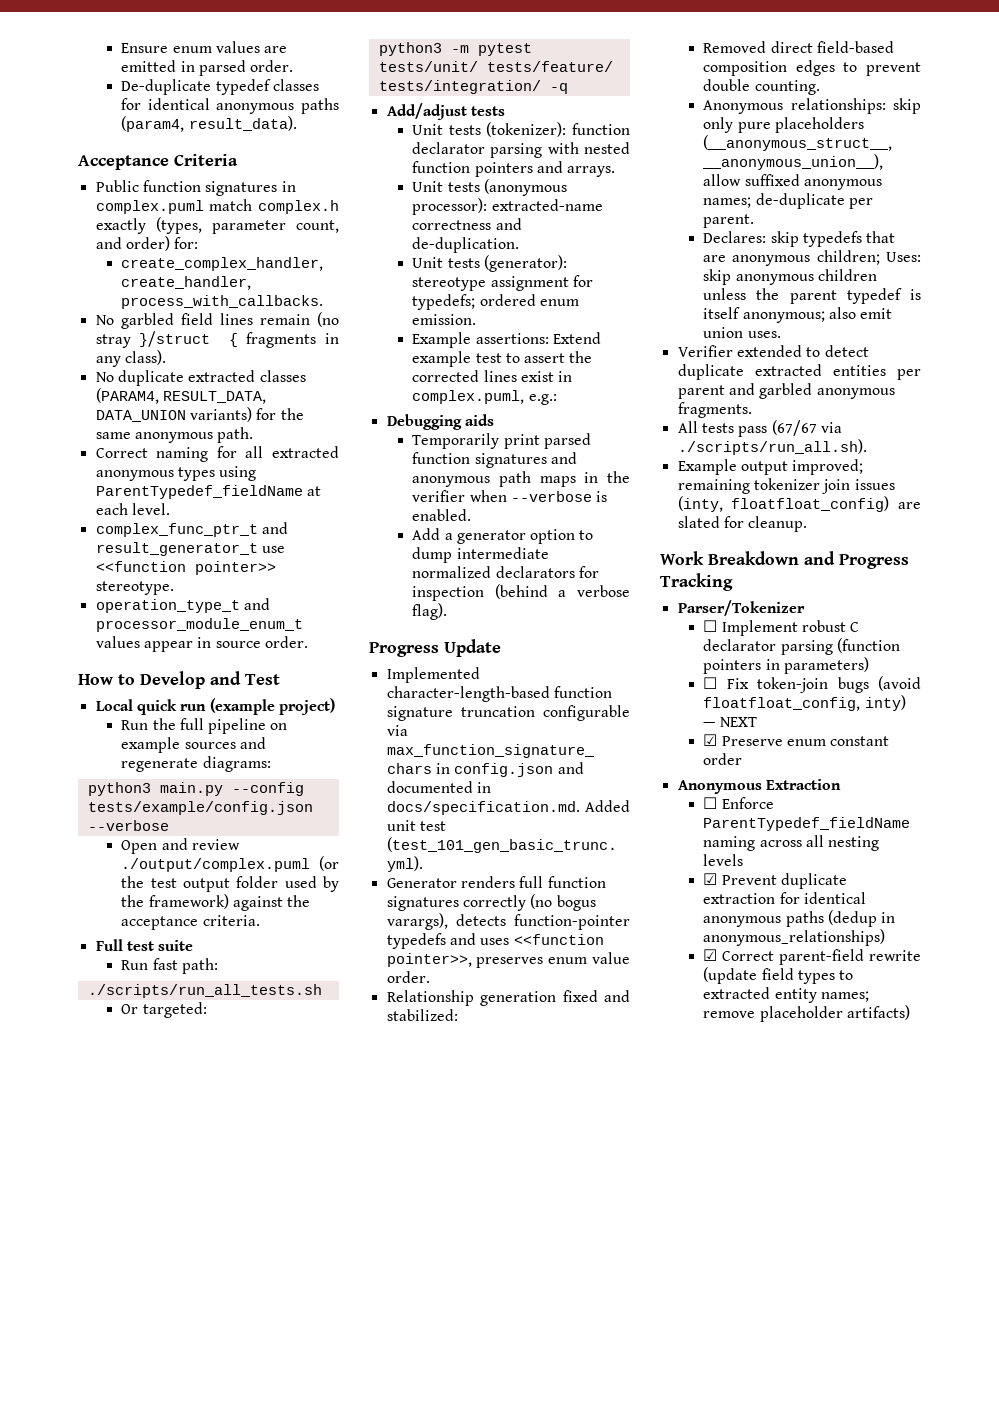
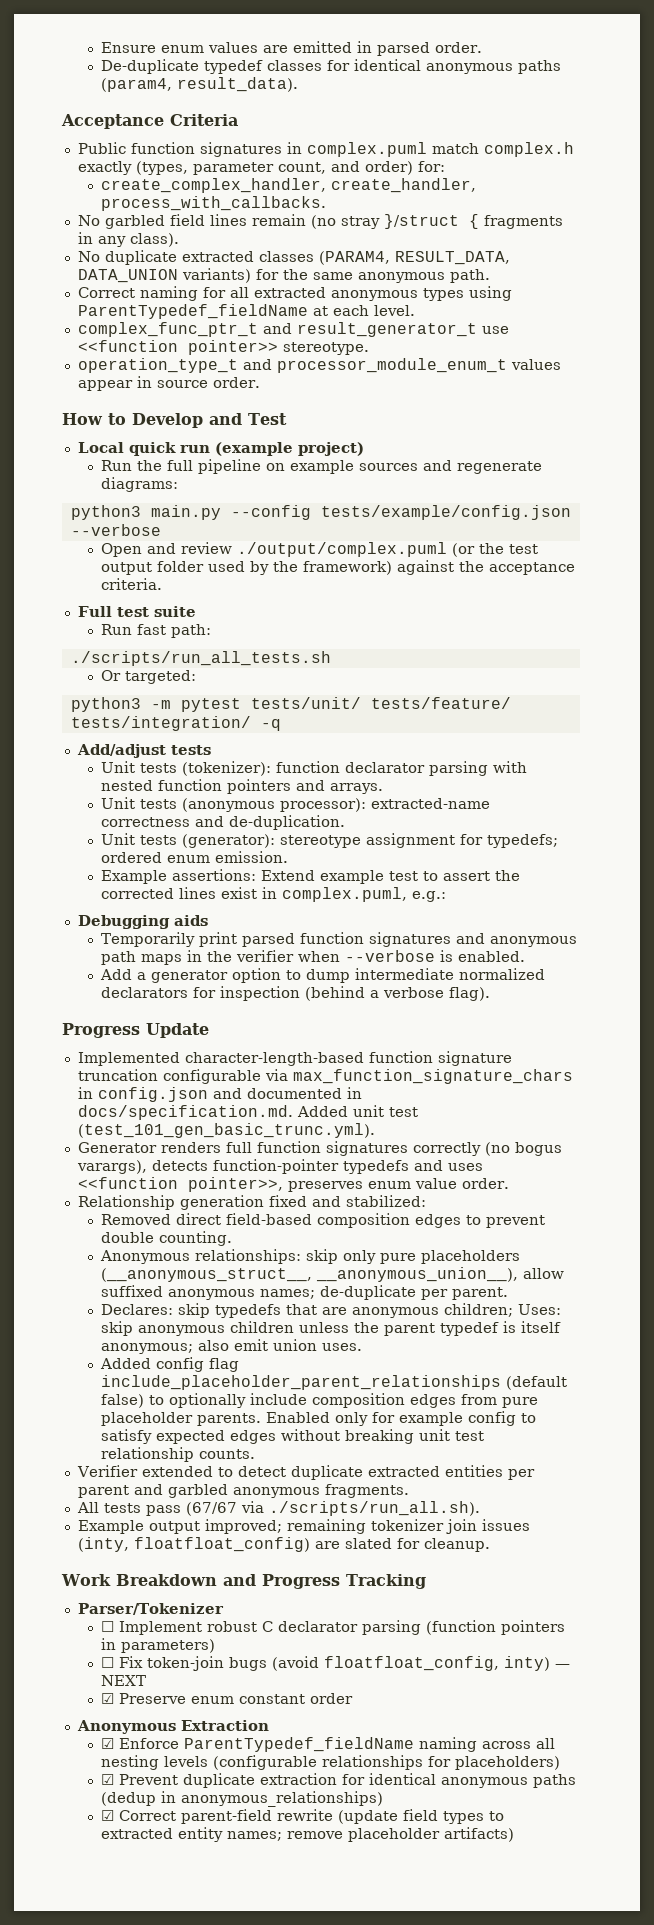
+ Added config flag include_placeholder_parent_relationships (default false) to optionally include composition edges from pure placeholder parents. Enabled only for example config to satisfy expected edges without breaking unit test relationship counts.
- ☐ Enforce ParentTypedef_fieldName naming across all nesting levels
+ ☑ Enforce ParentTypedef_fieldName naming across all nesting levels (configurable relationships for placeholders)

